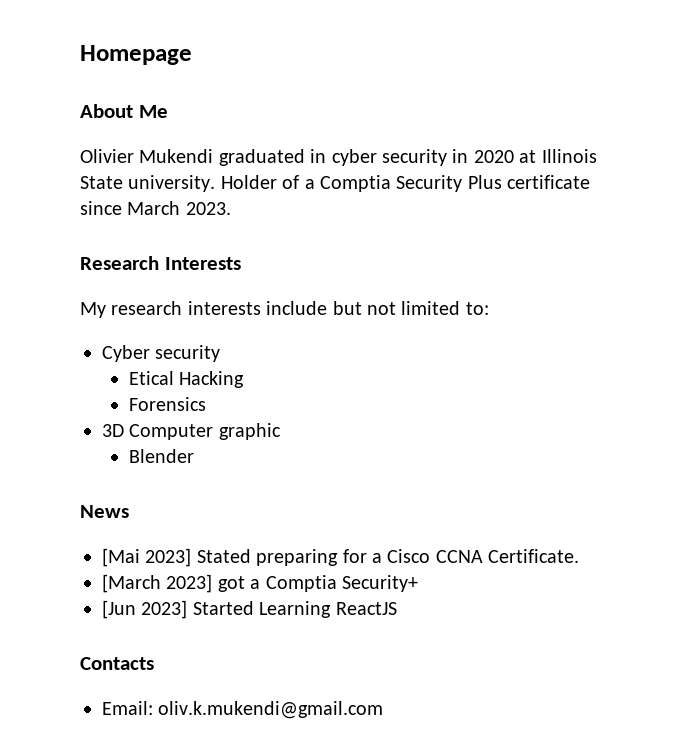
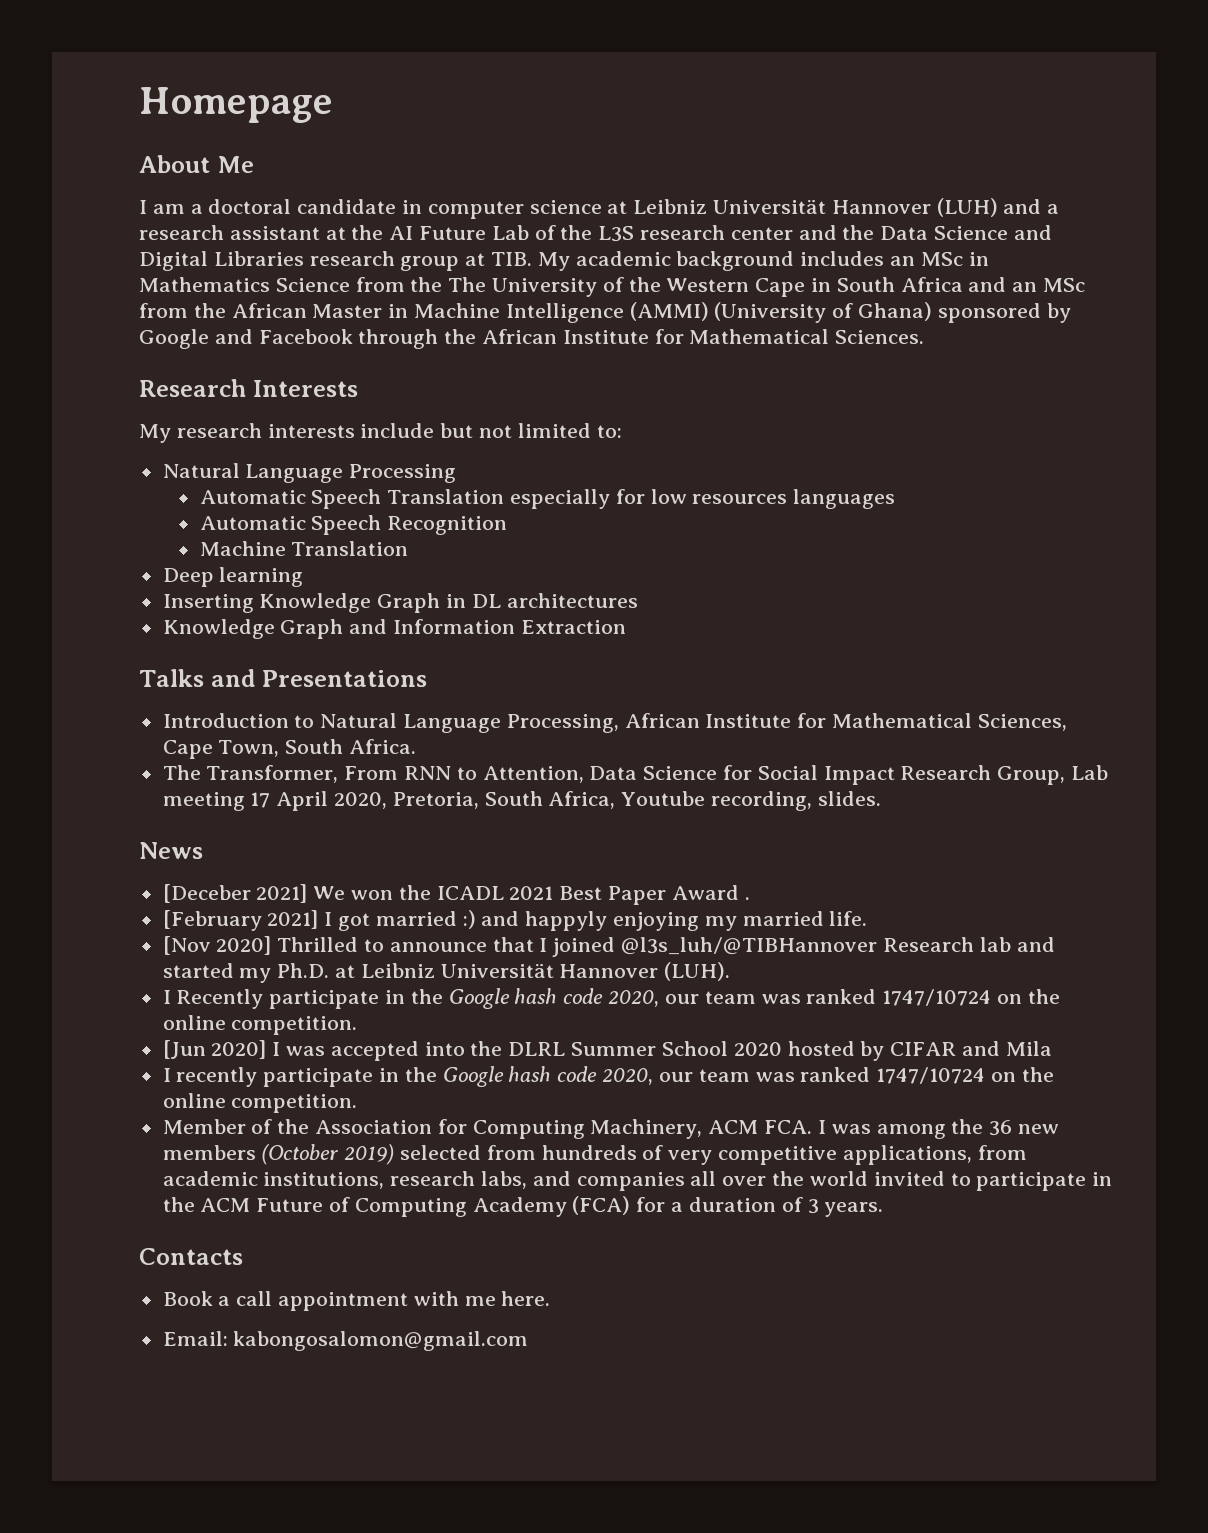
- Olivier Mukendi graduated in cyber security in 2020 at Illinois State university. Holder of a Comptia Security Plus certificate since March 2023.
+ I am a doctoral candidate in computer science at Leibniz Universität Hannover (LUH) and a research assistant at the AI Future Lab of the L3S research center and the Data Science and Digital Libraries research group at TIB. My academic background includes an MSc in Mathematics Science from the The University of the Western Cape in South Africa and an MSc from the African Master in Machine Intelligence (AMMI) (University of Ghana) sponsored by Google and Facebook through the African Institute for Mathematical Sciences.
- Cyber security
- Etical Hacking
- Forensics
- 3D Computer graphic
- Blender
+ Natural Language Processing
+ Automatic Speech Translation especially for low resources languages
+ Automatic Speech Recognition
+ Machine Translation
+ Deep learning
+ Inserting Knowledge Graph in DL architectures
+ Knowledge Graph and Information Extraction
+ Talks and Presentations
+ Introduction to Natural Language Processing, African Institute for Mathematical Sciences, Cape Town, South Africa.
+ The Transformer, From RNN to Attention, Data Science for Social Impact Research Group, Lab meeting 17 April 2020, Pretoria, South Africa, Youtube recording, slides.
  News
- [Mai 2023] Stated preparing for a Cisco CCNA Certificate.
- [March 2023] got a Comptia Security+
- [Jun 2023] Started Learning ReactJS
+ [Deceber 2021] We won the ICADL 2021 Best Paper Award .
+ [February 2021] I got married :) and happyly enjoying my married life.
+ [Nov 2020] Thrilled to announce that I joined @l3s_luh/@TIBHannover Research lab and started my Ph.D. at Leibniz Universität Hannover (LUH).
+ I Recently participate in the Google hash code 2020, our team was ranked 1747/10724 on the online competition.
+ [Jun 2020] I was accepted into the DLRL Summer School 2020 hosted by CIFAR and Mila
+ I recently participate in the Google hash code 2020, our team was ranked 1747/10724 on the online competition.
+ Member of the Association for Computing Machinery, ACM FCA. I was among the 36 new members (October 2019) selected from hundreds of very competitive applications, from academic institutions, research labs, and companies all over the world invited to participate in the ACM Future of Computing Academy (FCA) for a duration of 3 years.
  Contacts
+ Book a call appointment with me here.
- Email: oliv.k.mukendi@gmail.com
+ Email: kabongosalomon@gmail.com

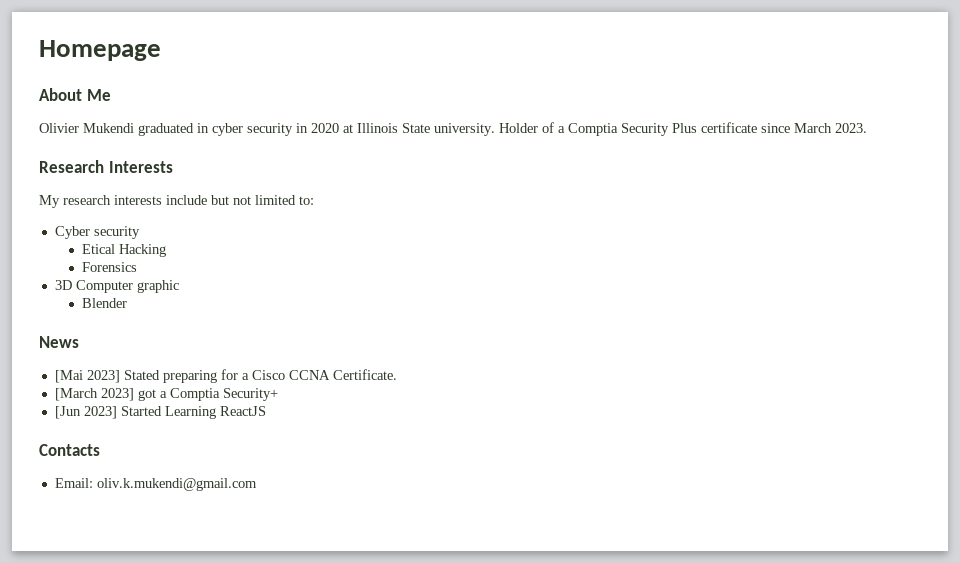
- I am a doctoral candidate in computer science at Leibniz Universität Hannover (LUH) and a research assistant at the AI Future Lab of the L3S research center and the Data Science and Digital Libraries research group at TIB. My academic background includes an MSc in Mathematics Science from the The University of the Western Cape in South Africa and an MSc from the African Master in Machine Intelligence (AMMI) (University of Ghana) sponsored by Google and Facebook through the African Institute for Mathematical Sciences.
+ Olivier Mukendi graduated in cyber security in 2020 at Illinois State university. Holder of a Comptia Security Plus certificate since March 2023.
- Natural Language Processing
- Automatic Speech Translation especially for low resources languages
- Automatic Speech Recognition
- Machine Translation
- Deep learning
- Inserting Knowledge Graph in DL architectures
- Knowledge Graph and Information Extraction
- Talks and Presentations
- Introduction to Natural Language Processing, African Institute for Mathematical Sciences, Cape Town, South Africa.
- The Transformer, From RNN to Attention, Data Science for Social Impact Research Group, Lab meeting 17 April 2020, Pretoria, South Africa, Youtube recording, slides.
+ Cyber security
+ Etical Hacking
+ Forensics
+ 3D Computer graphic
+ Blender
  News
- [Deceber 2021] We won the ICADL 2021 Best Paper Award .
- [February 2021] I got married :) and happyly enjoying my married life.
- [Nov 2020] Thrilled to announce that I joined @l3s_luh/@TIBHannover Research lab and started my Ph.D. at Leibniz Universität Hannover (LUH).
- I Recently participate in the Google hash code 2020, our team was ranked 1747/10724 on the online competition.
- [Jun 2020] I was accepted into the DLRL Summer School 2020 hosted by CIFAR and Mila
- I recently participate in the Google hash code 2020, our team was ranked 1747/10724 on the online competition.
- Member of the Association for Computing Machinery, ACM FCA. I was among the 36 new members (October 2019) selected from hundreds of very competitive applications, from academic institutions, research labs, and companies all over the world invited to participate in the ACM Future of Computing Academy (FCA) for a duration of 3 years.
+ [Mai 2023] Stated preparing for a Cisco CCNA Certificate.
+ [March 2023] got a Comptia Security+
+ [Jun 2023] Started Learning ReactJS
  Contacts
- Book a call appointment with me here.
- Email: kabongosalomon@gmail.com
+ Email: oliv.k.mukendi@gmail.com

